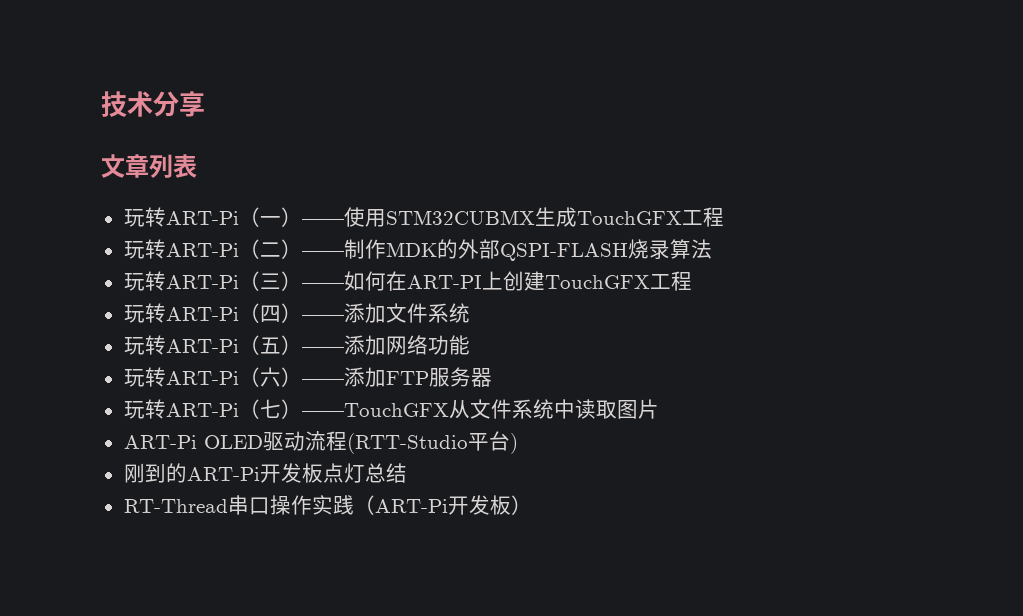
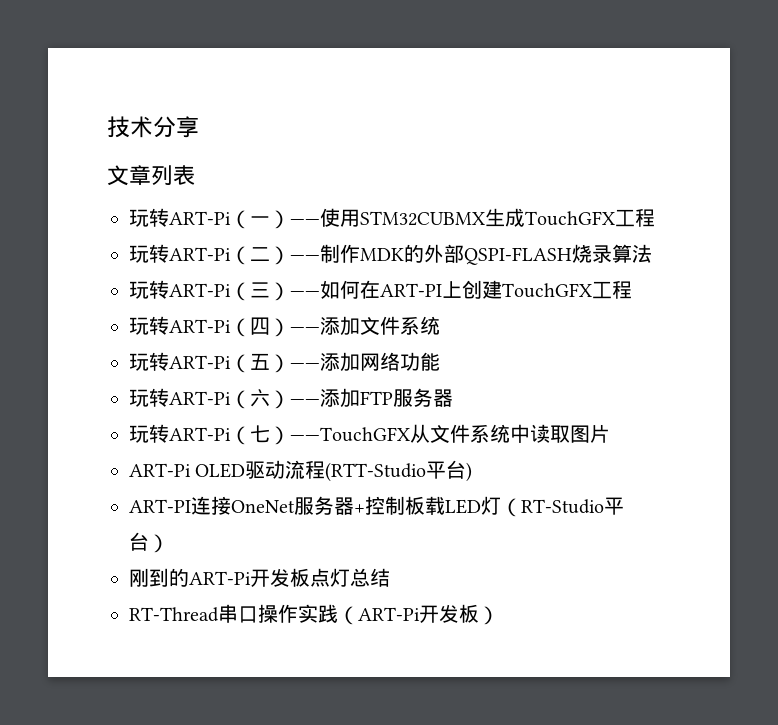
+ ART-PI连接OneNet服务器+控制板载LED灯（RT-Studio平台）

